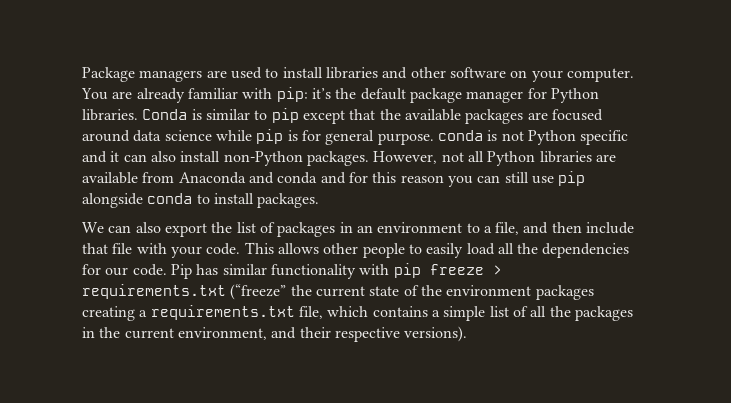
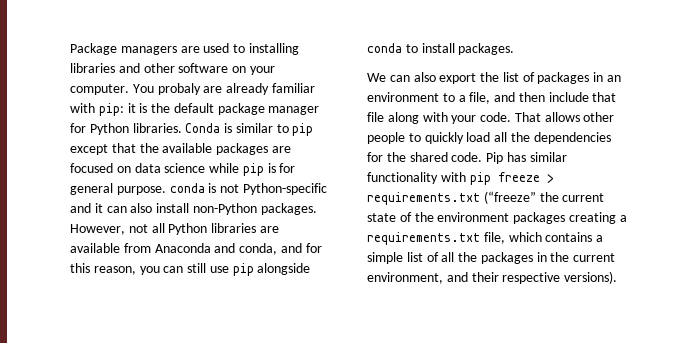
- Package managers are used to install libraries and other software on your computer.
+ Package managers are used to installing libraries and other software on your computer.
- You are already familiar with pip: it’s the default package manager for Python libraries.
+ You probaly are already familiar with pip: it is the default package manager for Python libraries.
- Conda is similar to pip except that the available packages are focused around data science while pip is for general purpose. conda is not Python specific and it can also install non-Python packages.
+ Conda is similar to pip except that the available packages are focused on data science while pip is for general purpose. conda is not Python-specific and it can also install non-Python packages.
- However, not all Python libraries are available from Anaconda and conda and for this reason you can still use pip alongside conda to install packages.
+ However, not all Python libraries are available from Anaconda and conda, and for this reason, you can still use pip alongside conda to install packages.
- We can also export the list of packages in an environment to a file, and then include that file with your code.
+ We can also export the list of packages in an environment to a file, and then include that file along with your code.
- This allows other people to easily load all the dependencies for our code.
+ That allows other people to quickly load all the dependencies for the shared code.

